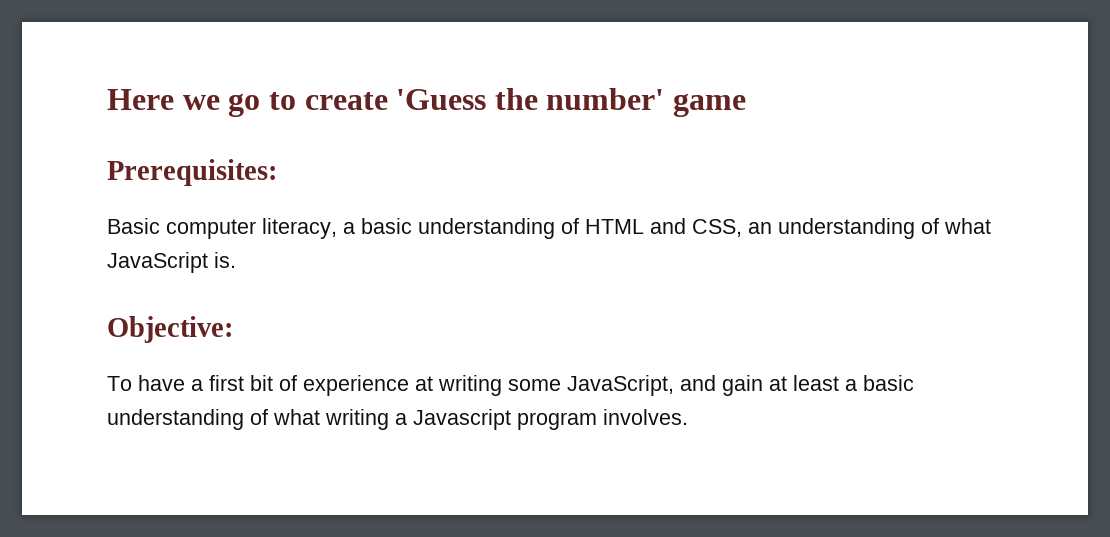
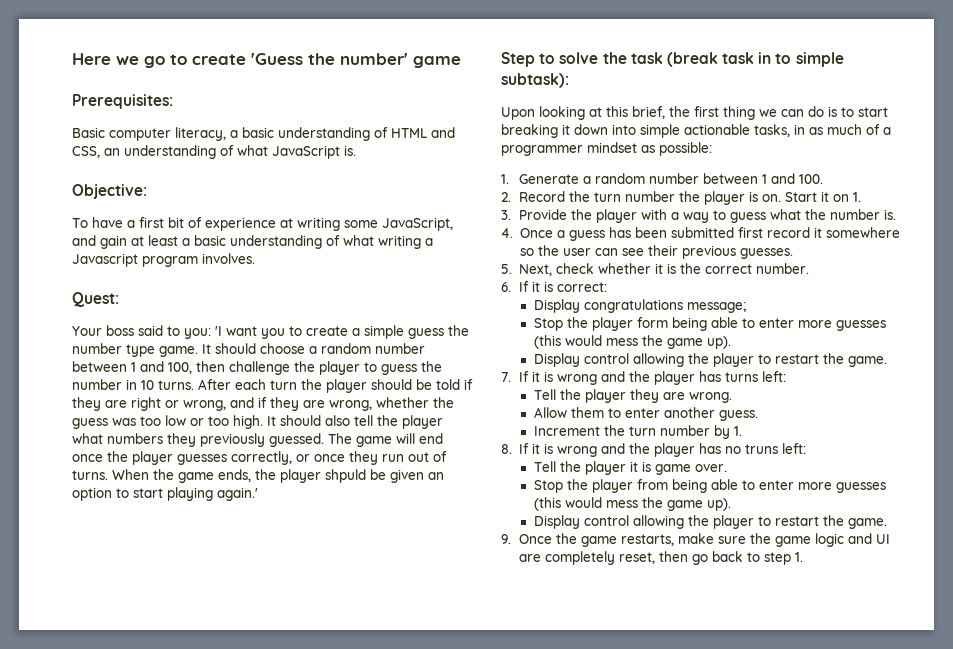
+ Quest:
+ Your boss said to you: 'I want you to create a simple guess the number type game. It should choose a random number between 1 and 100, then challenge the player to guess the number in 10 turns. After each turn the player should be told if they are right or wrong, and if they are wrong, whether the guess was too low or too high. It should also tell the player what numbers they previously guessed. The game will end once the player guesses correctly, or once they run out of turns. When the game ends, the player shpuld be given an option to start playing again.'
+ Step to solve the task (break task in to simple subtask):
+ Upon looking at this brief, the first thing we can do is to start breaking it down into simple actionable tasks, in as much of a programmer mindset as possible:
+ 1. Generate a random number between 1 and 100.
+ 2. Record the turn number the player is on. Start it on 1.
+ 3. Provide the player with a way to guess what the number is.
+ 4. Once a guess has been submitted first record it somewhere so the user can see their previous guesses.
+ 5. Next, check whether it is the correct number.
+ 6. If it is correct:
+ Display congratulations message;
+ Stop the player form being able to enter more guesses (this would mess the game up).
+ Display control allowing the player to restart the game.
+ 7. If it is wrong and the player has turns left:
+ Tell the player they are wrong.
+ Allow them to enter another guess.
+ Increment the turn number by 1.
+ 8. If it is wrong and the player has no truns left:
+ Tell the player it is game over.
+ Stop the player from being able to enter more guesses (this would mess the game up).
+ Display control allowing the player to restart the game.
+ 9. Once the game restarts, make sure the game logic and UI are completely reset, then go back to step 1.

